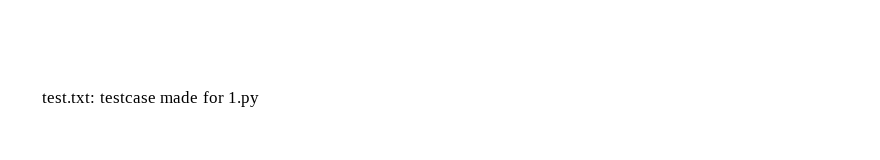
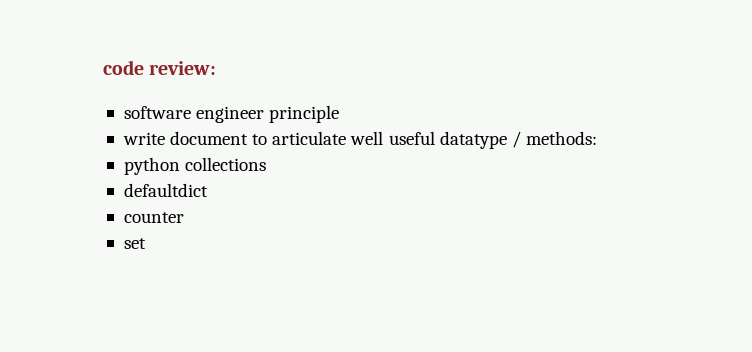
- test.txt: testcase made for 1.py
+ code review:
+ software engineer principle
+ write document to articulate well useful datatype / methods:
+ python collections
+ defaultdict
+ counter
+ set

